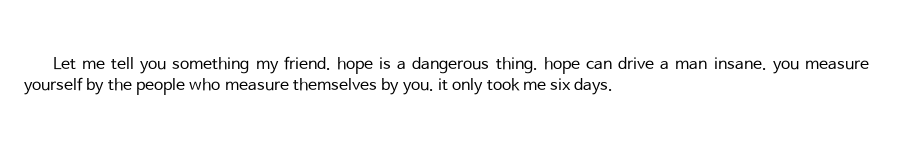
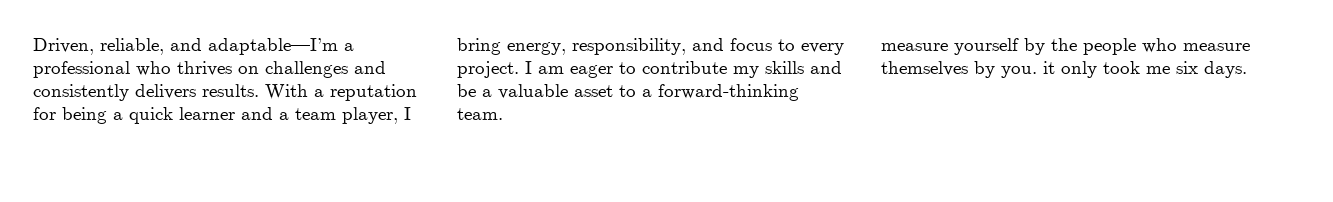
- Let me tell you something my friend. hope is a dangerous thing. hope can drive a man insane. you measure yourself by the people who measure themselves by you. it only took me six days.
+ Driven, reliable, and adaptable—I’m a professional who thrives on challenges and consistently delivers results. With a reputation for being a quick learner and a team player, I bring energy, responsibility, and focus to every project. I am eager to contribute my skills and be a valuable asset to a forward-thinking team.
+ measure yourself by the people who measure themselves by you. it only took me six days.

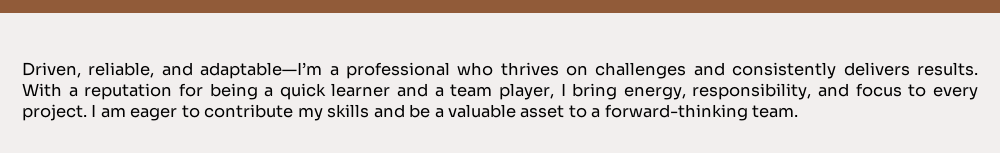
- measure yourself by the people who measure themselves by you. it only took me six days.

